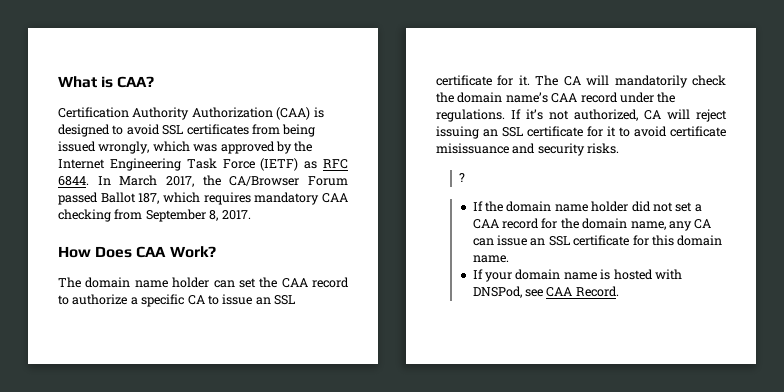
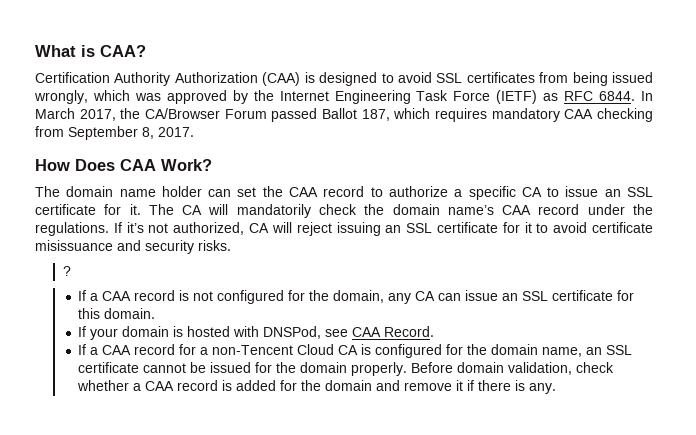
- If the domain name holder did not set a CAA record for the domain name, any CA can issue an SSL certificate for this domain name.
+ If a CAA record is not configured for the domain, any CA can issue an SSL certificate for this domain.
- If your domain name is hosted with DNSPod, see CAA Record.
+ If your domain is hosted with DNSPod, see CAA Record.
+ If a CAA record for a non-Tencent Cloud CA is configured for the domain name, an SSL certificate cannot be issued for the domain properly. Before domain validation, check whether a CAA record is added for the domain and remove it if there is any.

